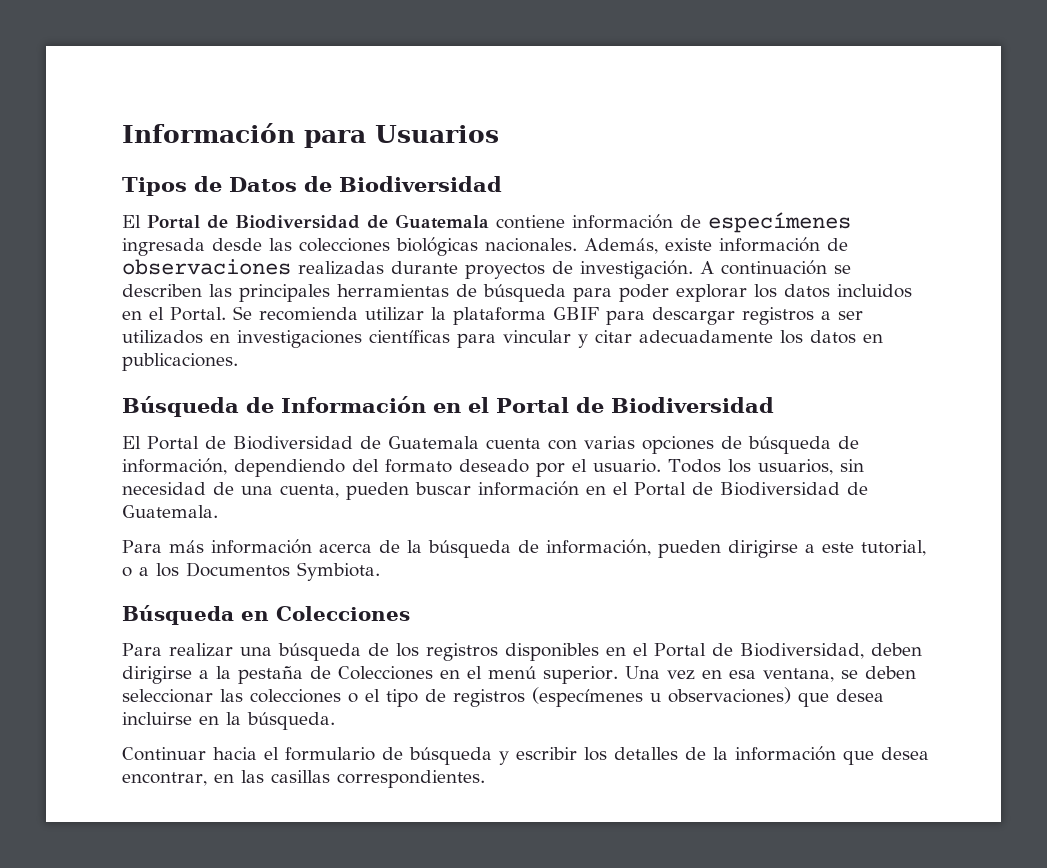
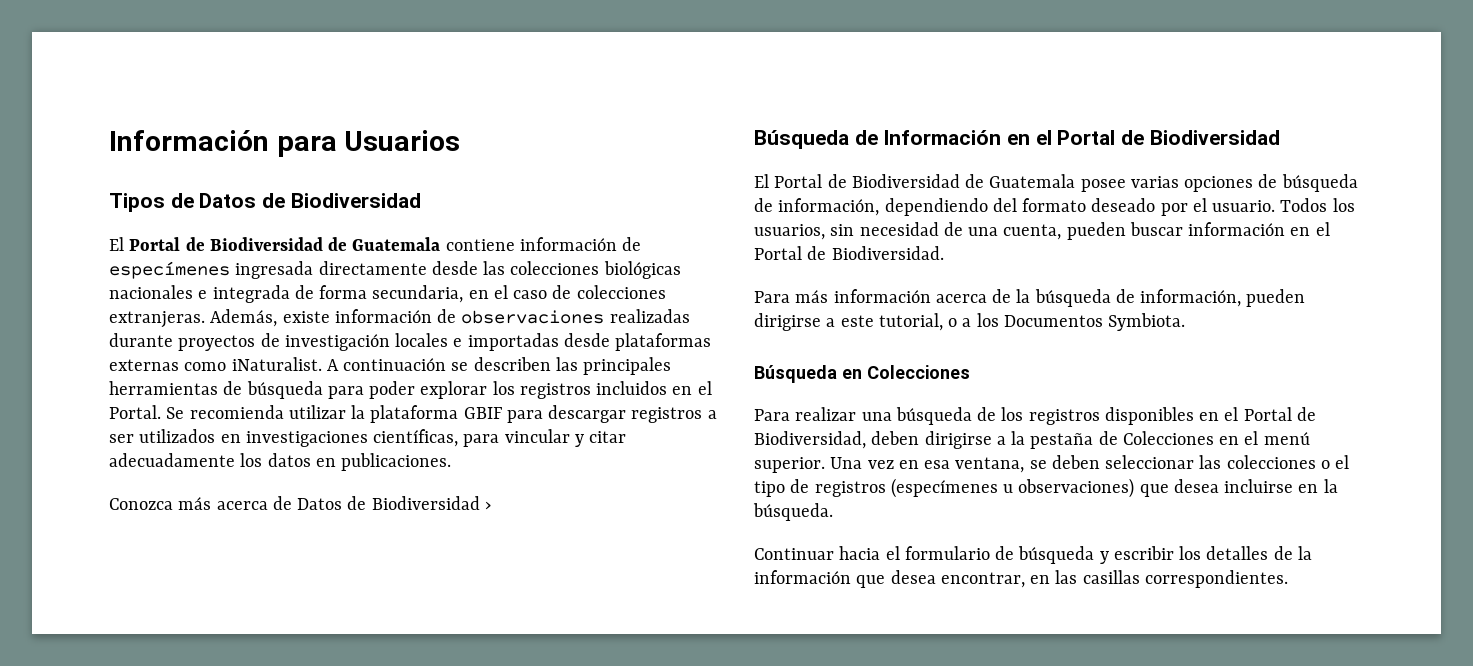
- El Portal de Biodiversidad de Guatemala contiene información de especímenes ingresada desde las colecciones biológicas nacionales.
+ El Portal de Biodiversidad de Guatemala contiene información de especímenes ingresada directamente desde las colecciones biológicas nacionales e integrada de forma secundaria, en el caso de colecciones extranjeras.
- Además, existe información de observaciones realizadas durante proyectos de investigación.
+ Además, existe información de observaciones realizadas durante proyectos de investigación locales e importadas desde plataformas externas como iNaturalist.
- A continuación se describen las principales herramientas de búsqueda para poder explorar los datos incluidos en el Portal.
+ A continuación se describen las principales herramientas de búsqueda para poder explorar los registros incluidos en el Portal.
- Se recomienda utilizar la plataforma GBIF para descargar registros a ser utilizados en investigaciones científicas para vincular y citar adecuadamente los datos en publicaciones.
+ Se recomienda utilizar la plataforma GBIF para descargar registros a ser utilizados en investigaciones científicas, para vincular y citar adecuadamente los datos en publicaciones.
+ Conozca más acerca de Datos de Biodiversidad ›
- El Portal de Biodiversidad de Guatemala cuenta con varias opciones de búsqueda de información, dependiendo del formato deseado por el usuario.
+ El Portal de Biodiversidad de Guatemala posee varias opciones de búsqueda de información, dependiendo del formato deseado por el usuario.
- Todos los usuarios, sin necesidad de una cuenta, pueden buscar información en el Portal de Biodiversidad de Guatemala.
+ Todos los usuarios, sin necesidad de una cuenta, pueden buscar información en el Portal de Biodiversidad.

